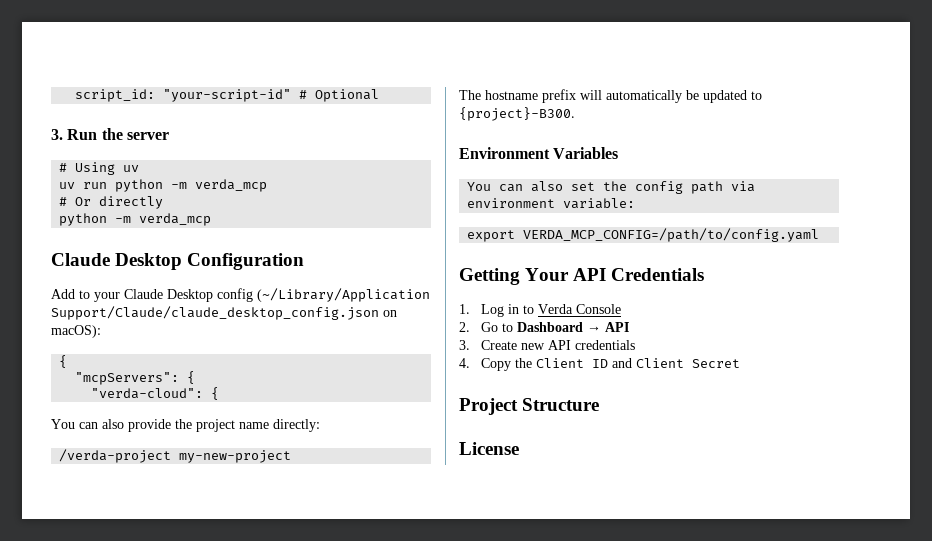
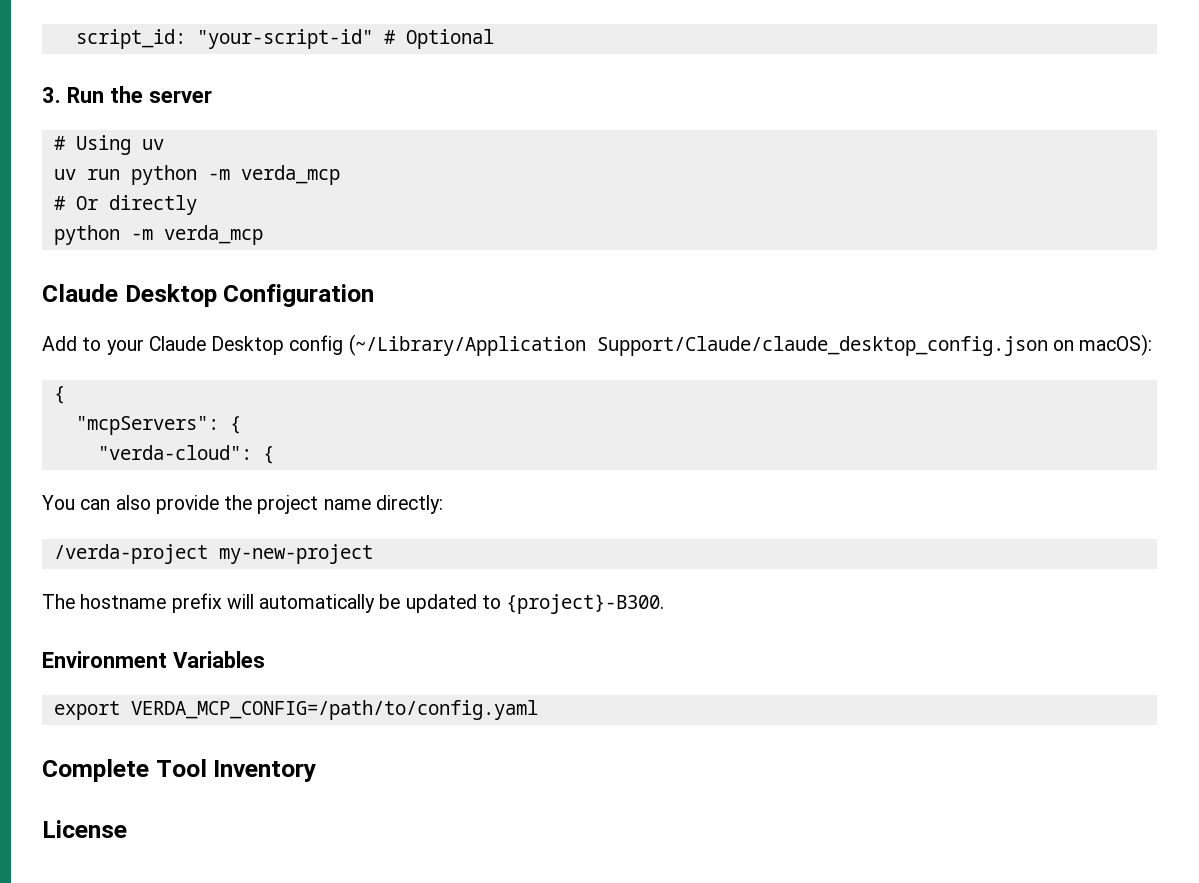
- You can also set the config path via environment variable:
  export VERDA_MCP_CONFIG=/path/to/config.yaml
- Getting Your API Credentials
- 1. Log in to Verda Console
- 2. Go to Dashboard → API
- 3. Create new API credentials
- 4. Copy the Client ID and Client Secret
- Project Structure
+ Complete Tool Inventory

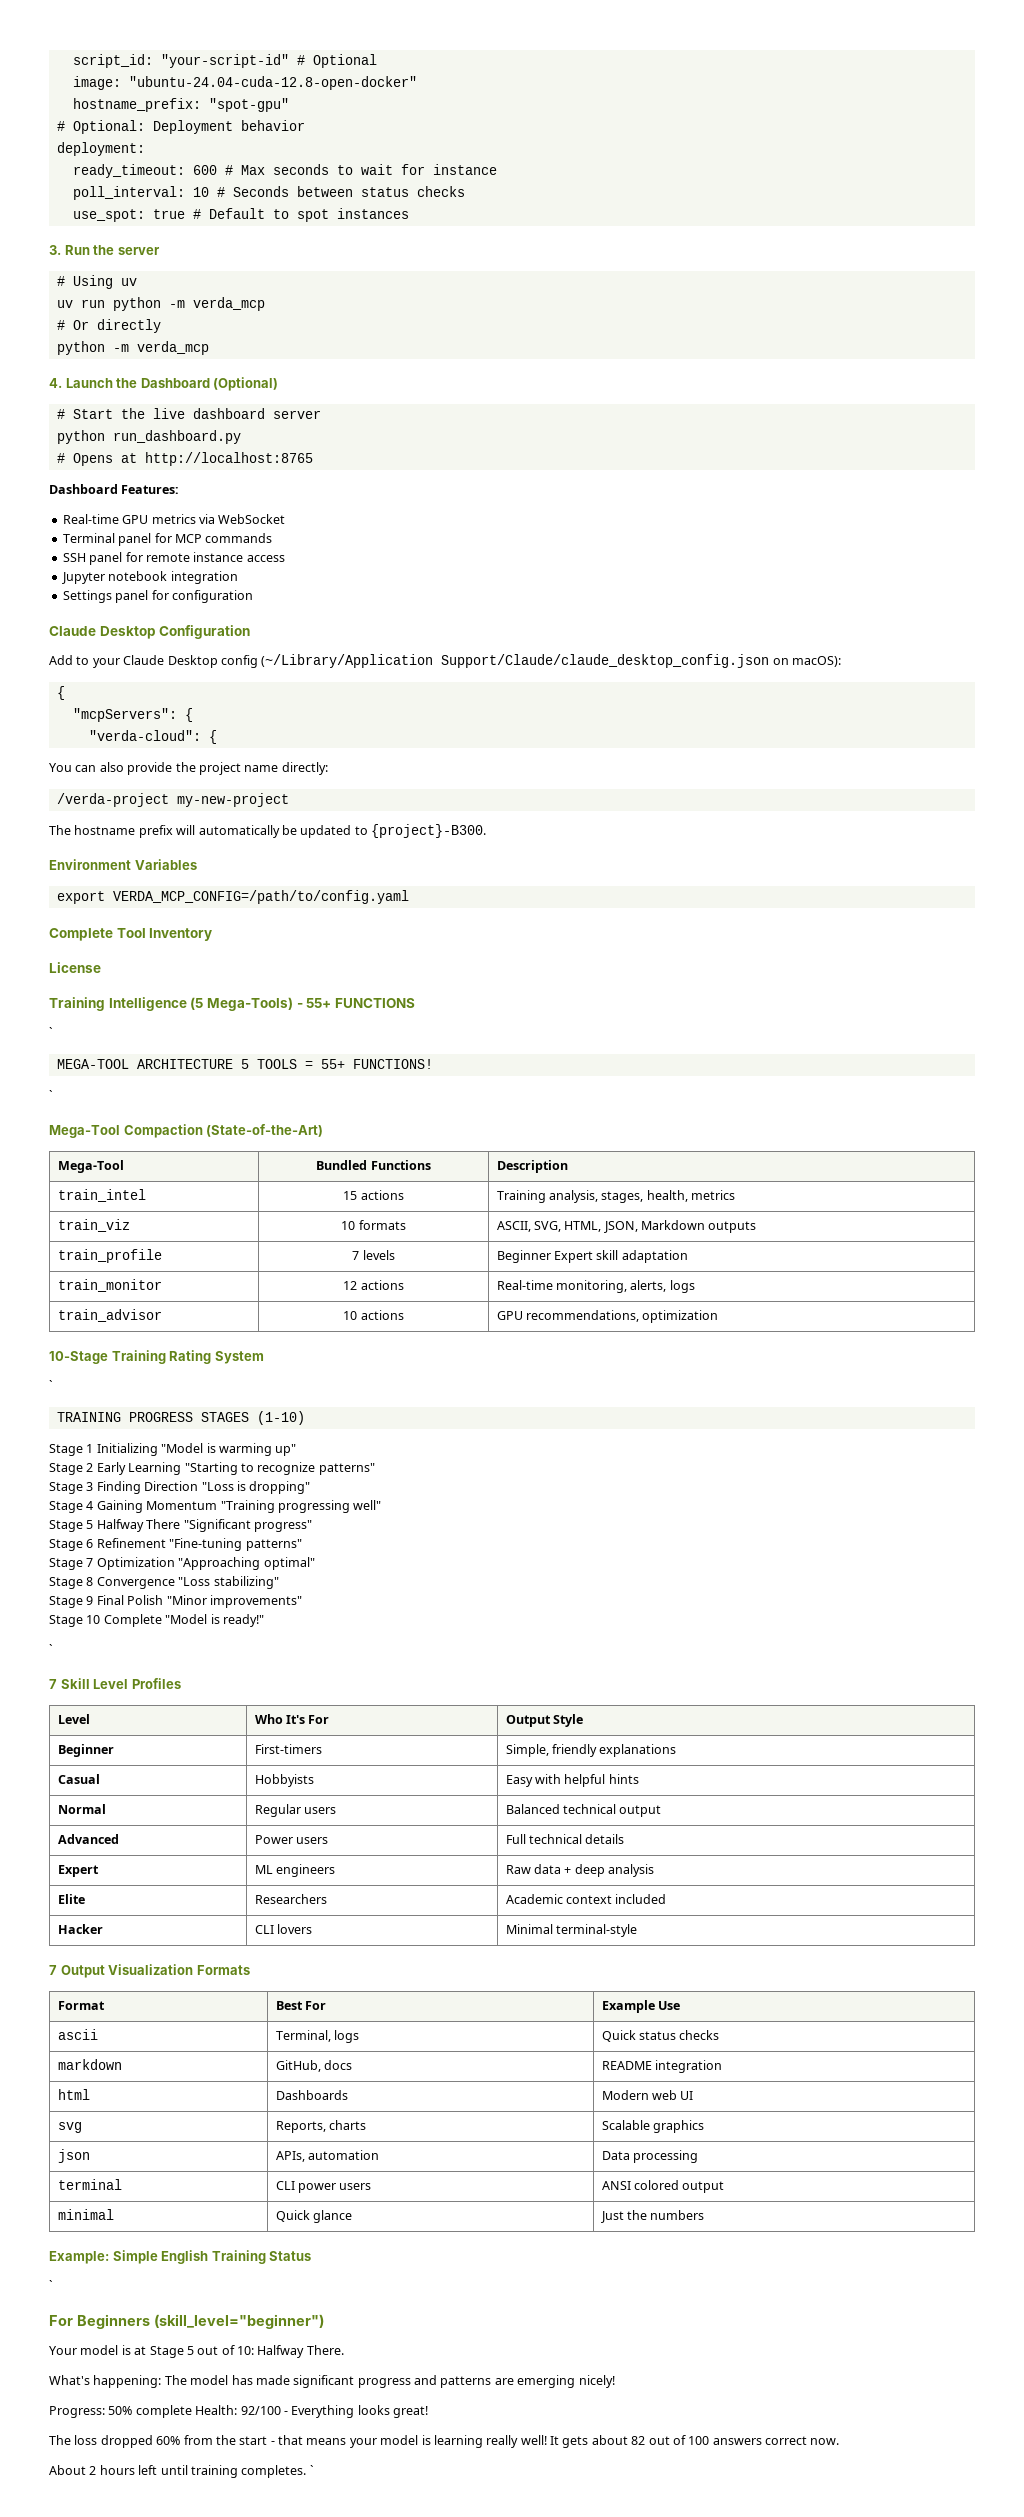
+ image: "ubuntu-24.04-cuda-12.8-open-docker"
+ hostname_prefix: "spot-gpu"
+ # Optional: Deployment behavior
+ deployment:
+ ready_timeout: 600 # Max seconds to wait for instance
+ poll_interval: 10 # Seconds between status checks
+ use_spot: true # Default to spot instances
+ 4. Launch the Dashboard (Optional)
+ # Start the live dashboard server
+ python run_dashboard.py
+ # Opens at http://localhost:8765
+ Dashboard Features:
+ Real-time GPU metrics via WebSocket
+ Terminal panel for MCP commands
+ SSH panel for remote instance access
+ Jupyter notebook integration
+ Settings panel for configuration
+ Training Intelligence (5 Mega-Tools) - 55+ FUNCTIONS
+ `
+ MEGA-TOOL ARCHITECTURE 5 TOOLS = 55+ FUNCTIONS!
+ `
+ Mega-Tool Compaction (State-of-the-Art)
+ Mega-Tool | Bundled Functions | Description
+ train_intel | 15 actions | Training analysis, stages, health, metrics
+ train_viz | 10 formats | ASCII, SVG, HTML, JSON, Markdown outputs
+ train_profile | 7 levels | Beginner Expert skill adaptation
+ train_monitor | 12 actions | Real-time monitoring, alerts, logs
+ train_advisor | 10 actions | GPU recommendations, optimization
+ 10-Stage Training Rating System
+ `
+ TRAINING PROGRESS STAGES (1-10)
+ Stage 1 Initializing "Model is warming up"
+ Stage 2 Early Learning "Starting to recognize patterns"
+ Stage 3 Finding Direction "Loss is dropping"
+ Stage 4 Gaining Momentum "Training progressing well"
+ Stage 5 Halfway There "Significant progress"
+ Stage 6 Refinement "Fine-tuning patterns"
+ Stage 7 Optimization "Approaching optimal"
+ Stage 8 Convergence "Loss stabilizing"
+ Stage 9 Final Polish "Minor improvements"
+ Stage 10 Complete "Model is ready!"
+ `
+ 7 Skill Level Profiles
+ Level | Who It's For | Output Style
+ Beginner | First-timers | Simple, friendly explanations
+ Casual | Hobbyists | Easy with helpful hints
+ Normal | Regular users | Balanced technical output
+ Advanced | Power users | Full technical details
+ Expert | ML engineers | Raw data + deep analysis
+ Elite | Researchers | Academic context included
+ Hacker | CLI lovers | Minimal terminal-style
+ 7 Output Visualization Formats
+ Format | Best For | Example Use
+ ascii | Terminal, logs | Quick status checks
+ markdown | GitHub, docs | README integration
+ html | Dashboards | Modern web UI
+ svg | Reports, charts | Scalable graphics
+ json | APIs, automation | Data processing
+ terminal | CLI power users | ANSI colored output
+ minimal | Quick glance | Just the numbers
+ Example: Simple English Training Status
+ `
+ For Beginners (skill_level="beginner")
+ Your model is at Stage 5 out of 10: Halfway There.
+ What's happening: The model has made significant progress and patterns are emerging nicely!
+ Progress: 50% complete Health: 92/100 - Everything looks great!
+ The loss dropped 60% from the start - that means your model is learning really well! It gets about 82 out of 100 answers correct now.
+ About 2 hours left until training completes. `

